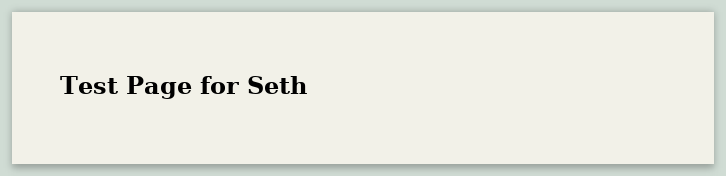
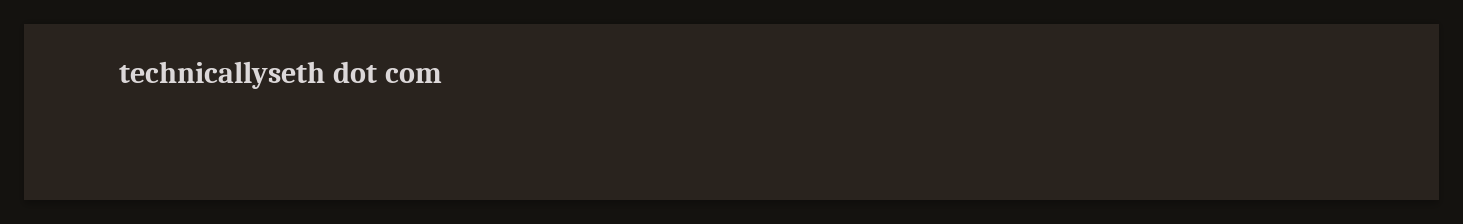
- Test Page for Seth
+ technicallyseth dot com

